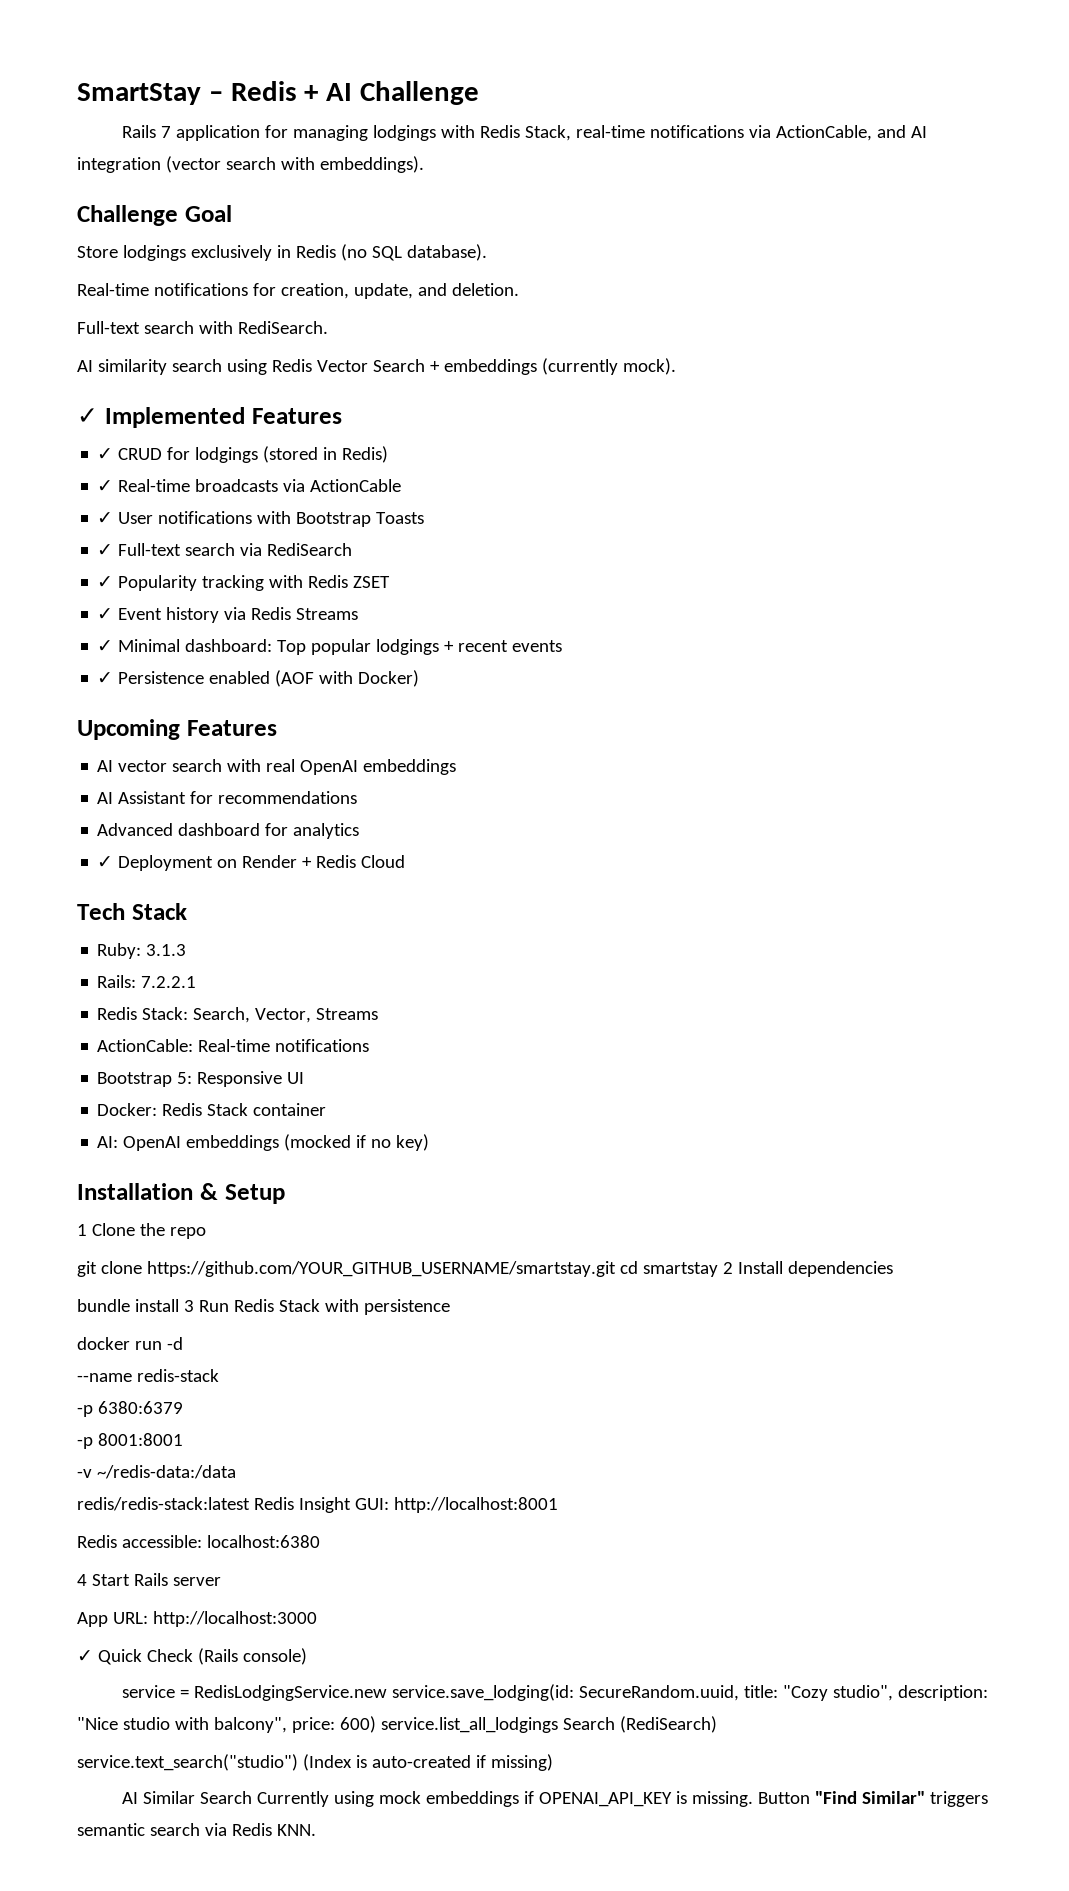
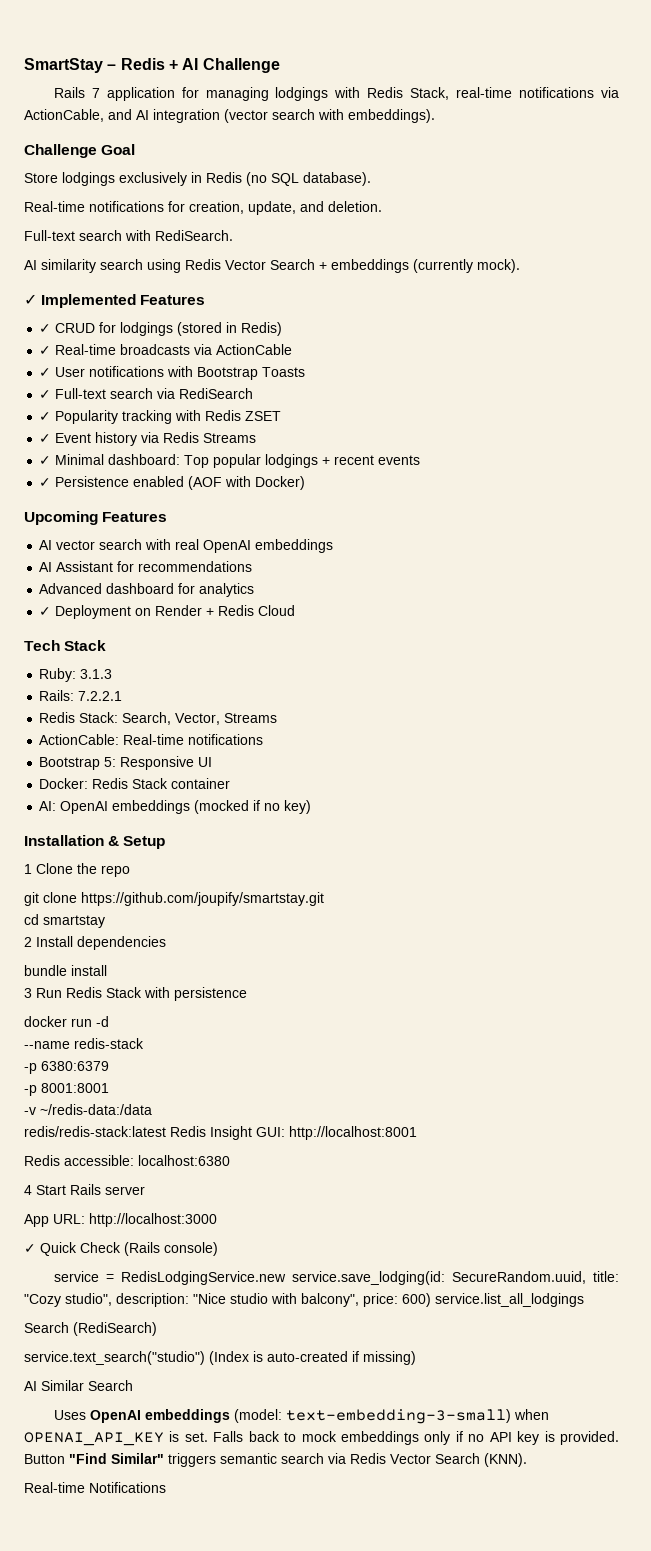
- git clone https://github.com/YOUR_GITHUB_USERNAME/smartstay.git cd smartstay 2 Install dependencies
+ git clone https://github.com/joupify/smartstay.git
+ cd smartstay
+ 2 Install dependencies
- bundle install 3 Run Redis Stack with persistence
+ bundle install
+ 3 Run Redis Stack with persistence
- service = RedisLodgingService.new service.save_lodging(id: SecureRandom.uuid, title: "Cozy studio", description: "Nice studio with balcony", price: 600) service.list_all_lodgings Search (RediSearch)
+ service = RedisLodgingService.new service.save_lodging(id: SecureRandom.uuid, title: "Cozy studio", description: "Nice studio with balcony", price: 600) service.list_all_lodgings
+ Search (RediSearch)
- AI Similar Search Currently using mock embeddings if OPENAI_API_KEY is missing.
+ AI Similar Search
+ Uses OpenAI embeddings (model: text-embedding-3-small) when OPENAI_API_KEY is set. Falls back to mock embeddings only if no API key is provided.
- Button "Find Similar" triggers semantic search via Redis KNN.
+ Button "Find Similar" triggers semantic search via Redis Vector Search (KNN).
+ Real-time Notifications

